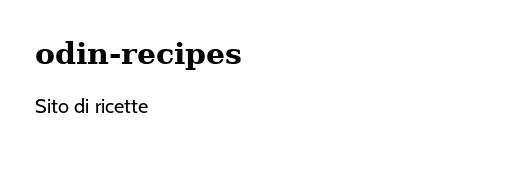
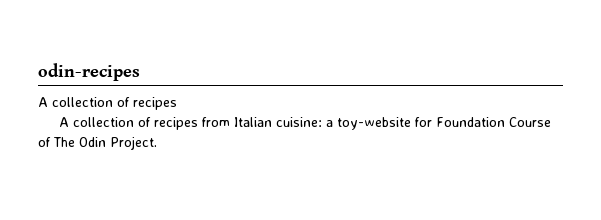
  odin-recipes
- Sito di ricette
+ A collection of recipes
+ A collection of recipes from Italian cuisine: a toy-website for Foundation Course of The Odin Project.

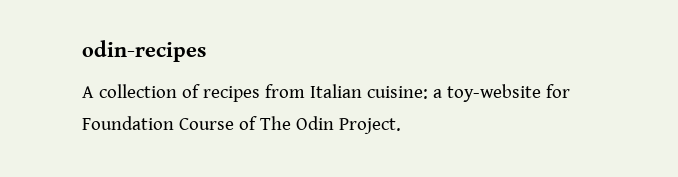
  odin-recipes
- A collection of recipes

